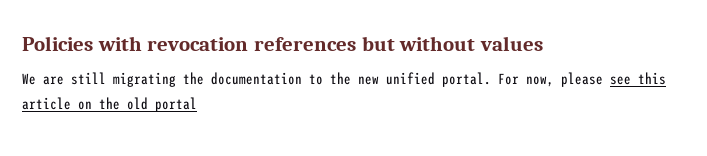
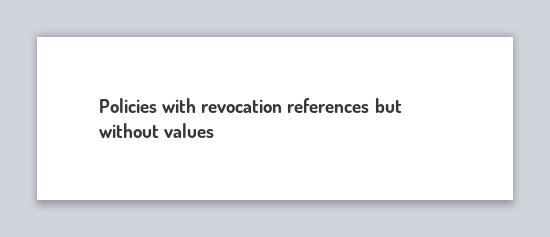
- We are still migrating the documentation to the new unified portal. For now, please see this article on the old portal

